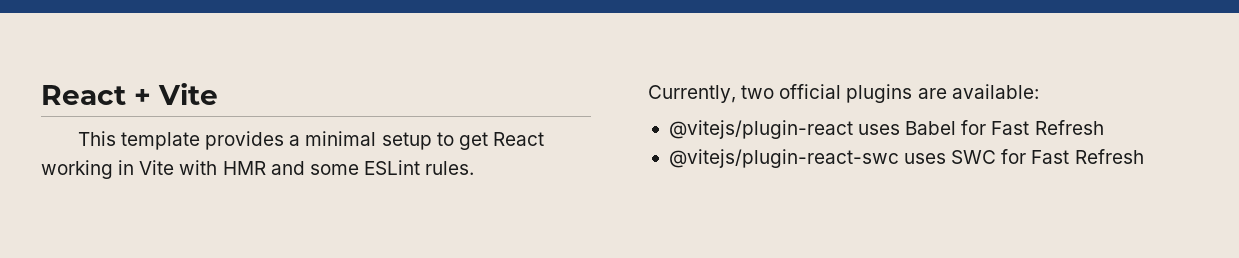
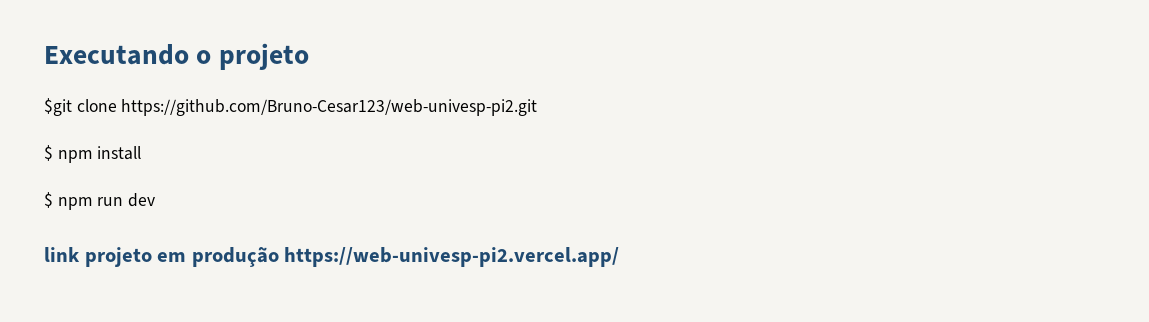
- React + Vite
- This template provides a minimal setup to get React working in Vite with HMR and some ESLint rules.
- Currently, two official plugins are available:
- @vitejs/plugin-react uses Babel for Fast Refresh
- @vitejs/plugin-react-swc uses SWC for Fast Refresh
+ Executando o projeto
+ $git clone https://github.com/Bruno-Cesar123/web-univesp-pi2.git
+ $ npm install
+ $ npm run dev
+ link projeto em produção https://web-univesp-pi2.vercel.app/

